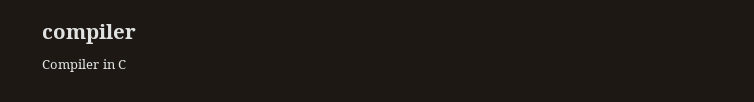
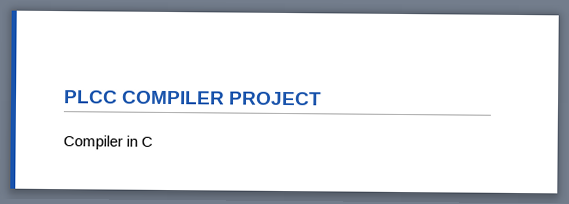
- compiler
+ PLCC COMPILER PROJECT

